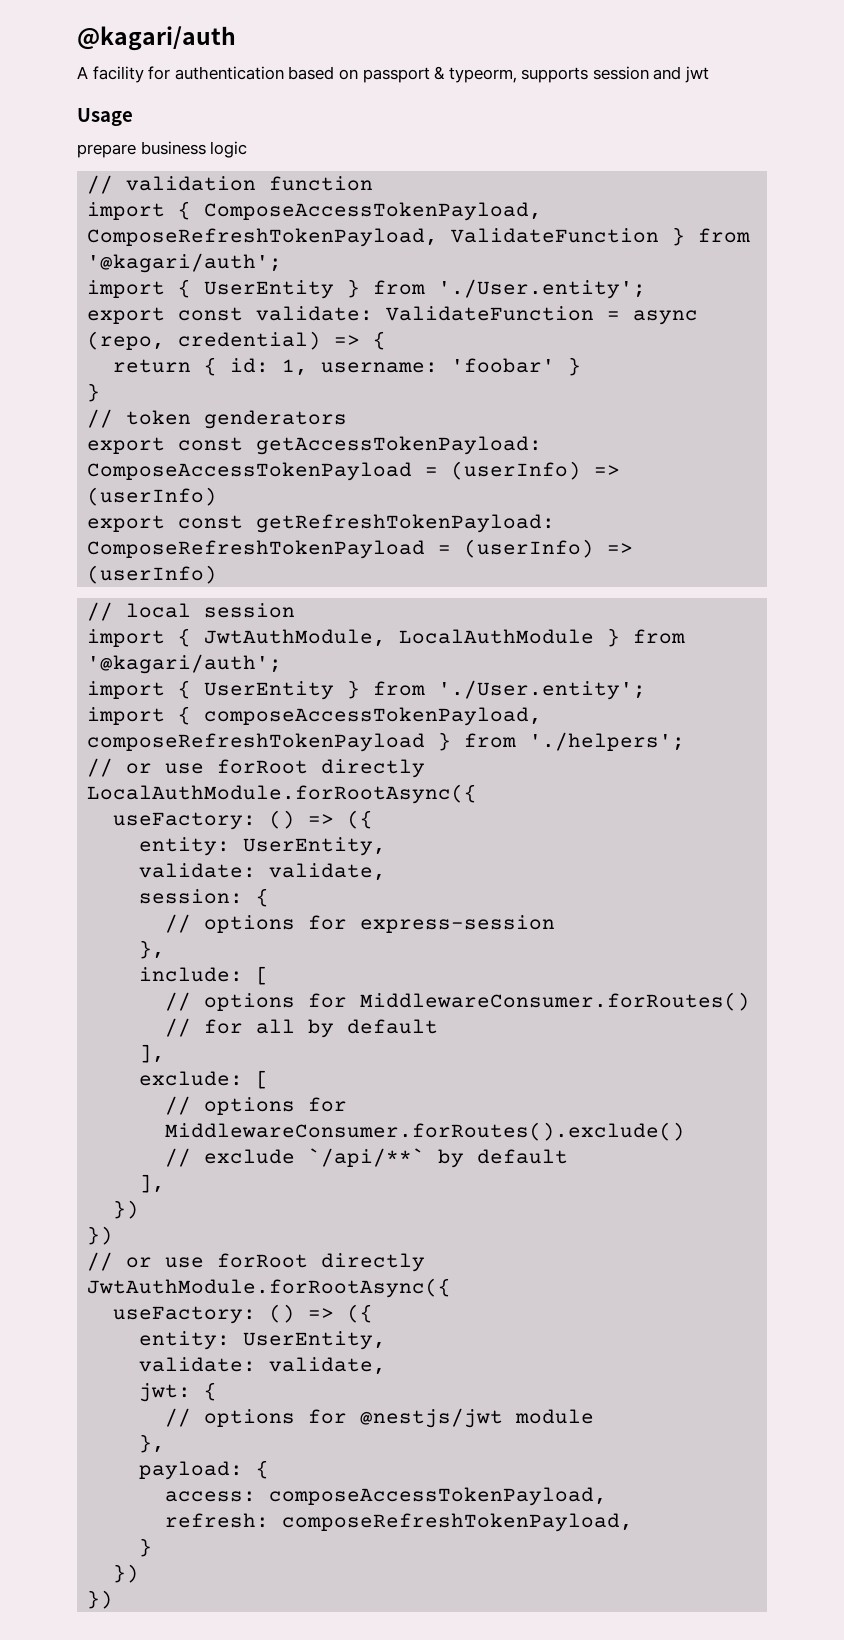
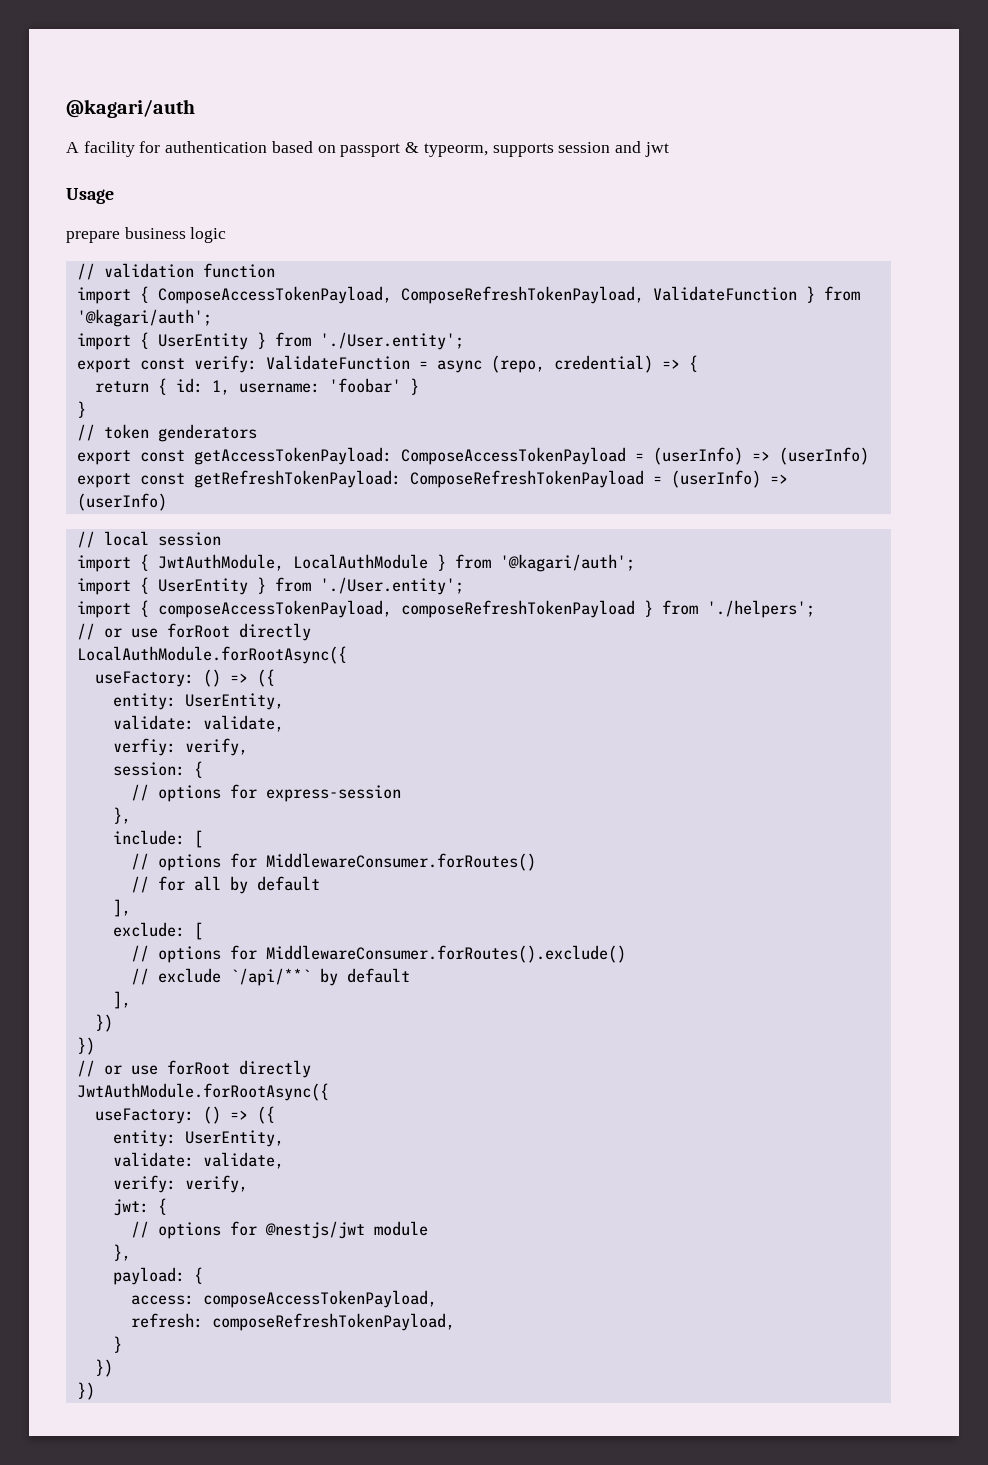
- export const validate: ValidateFunction = async (repo, credential) => {
+ export const verify: ValidateFunction = async (repo, credential) => {
+ verfiy: verify,
+ verify: verify,

